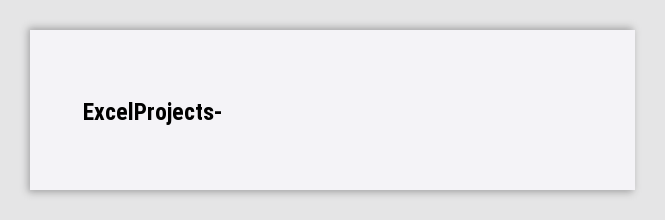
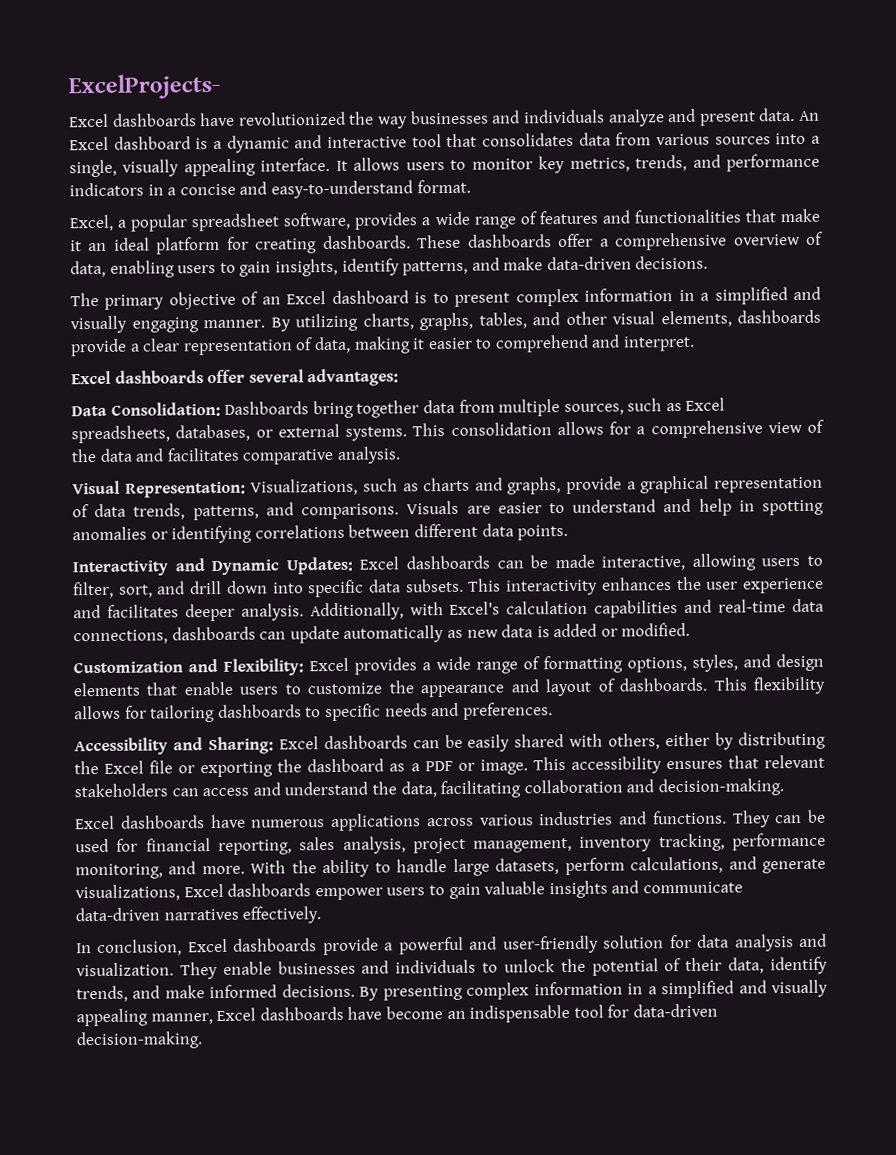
+ Excel dashboards have revolutionized the way businesses and individuals analyze and present data. An Excel dashboard is a dynamic and interactive tool that consolidates data from various sources into a single, visually appealing interface. It allows users to monitor key metrics, trends, and performance indicators in a concise and easy-to-understand format.
+ Excel, a popular spreadsheet software, provides a wide range of features and functionalities that make it an ideal platform for creating dashboards. These dashboards offer a comprehensive overview of data, enabling users to gain insights, identify patterns, and make data-driven decisions.
+ The primary objective of an Excel dashboard is to present complex information in a simplified and visually engaging manner. By utilizing charts, graphs, tables, and other visual elements, dashboards provide a clear representation of data, making it easier to comprehend and interpret.
+ Excel dashboards offer several advantages:
+ Data Consolidation: Dashboards bring together data from multiple sources, such as Excel spreadsheets, databases, or external systems. This consolidation allows for a comprehensive view of the data and facilitates comparative analysis.
+ Visual Representation: Visualizations, such as charts and graphs, provide a graphical representation of data trends, patterns, and comparisons. Visuals are easier to understand and help in spotting anomalies or identifying correlations between different data points.
+ Interactivity and Dynamic Updates: Excel dashboards can be made interactive, allowing users to filter, sort, and drill down into specific data subsets. This interactivity enhances the user experience and facilitates deeper analysis. Additionally, with Excel's calculation capabilities and real-time data connections, dashboards can update automatically as new data is added or modified.
+ Customization and Flexibility: Excel provides a wide range of formatting options, styles, and design elements that enable users to customize the appearance and layout of dashboards. This flexibility allows for tailoring dashboards to specific needs and preferences.
+ Accessibility and Sharing: Excel dashboards can be easily shared with others, either by distributing the Excel file or exporting the dashboard as a PDF or image. This accessibility ensures that relevant stakeholders can access and understand the data, facilitating collaboration and decision-making.
+ Excel dashboards have numerous applications across various industries and functions. They can be used for financial reporting, sales analysis, project management, inventory tracking, performance monitoring, and more. With the ability to handle large datasets, perform calculations, and generate visualizations, Excel dashboards empower users to gain valuable insights and communicate data-driven narratives effectively.
+ In conclusion, Excel dashboards provide a powerful and user-friendly solution for data analysis and visualization. They enable businesses and individuals to unlock the potential of their data, identify trends, and make informed decisions. By presenting complex information in a simplified and visually appealing manner, Excel dashboards have become an indispensable tool for data-driven decision-making.

